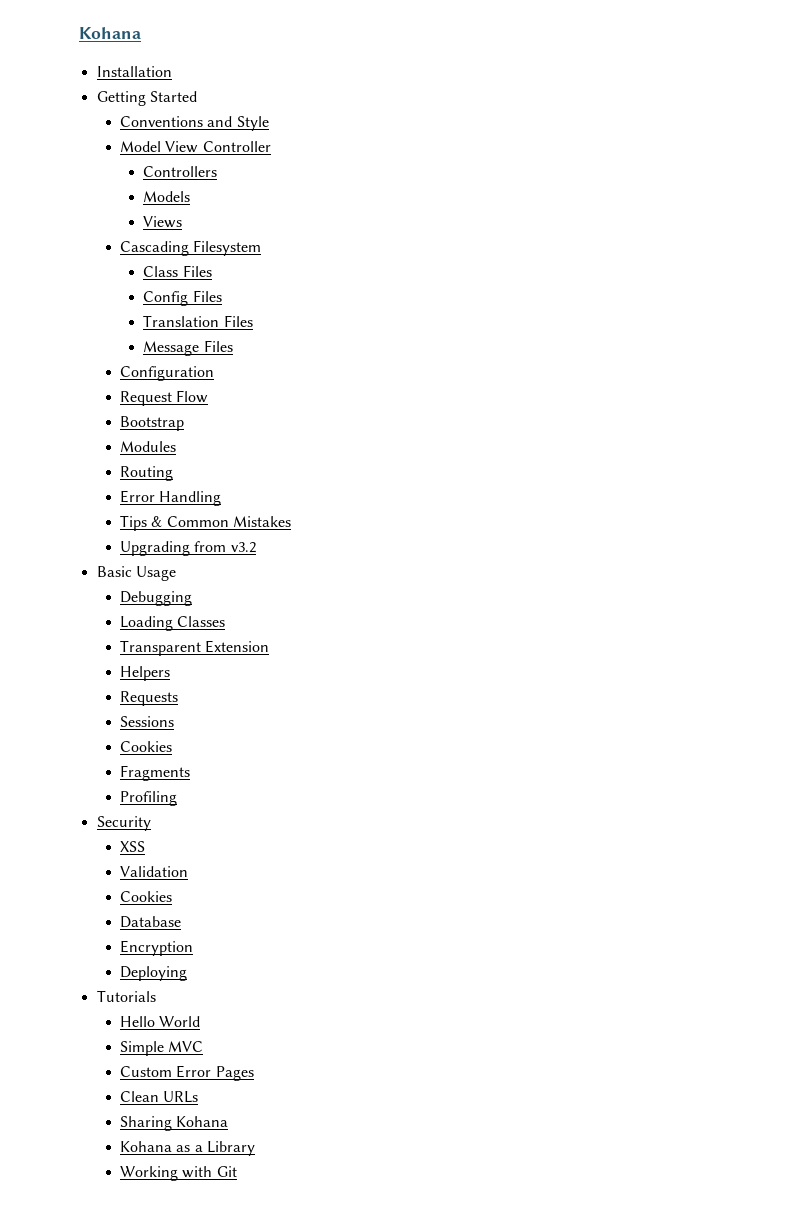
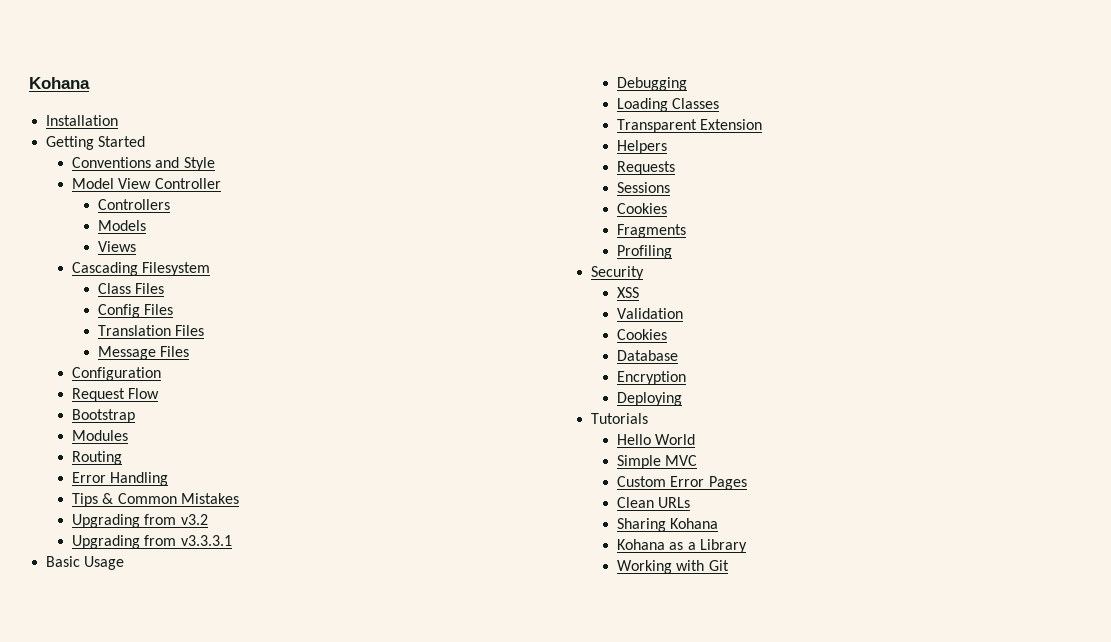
+ Upgrading from v3.3.3.1

